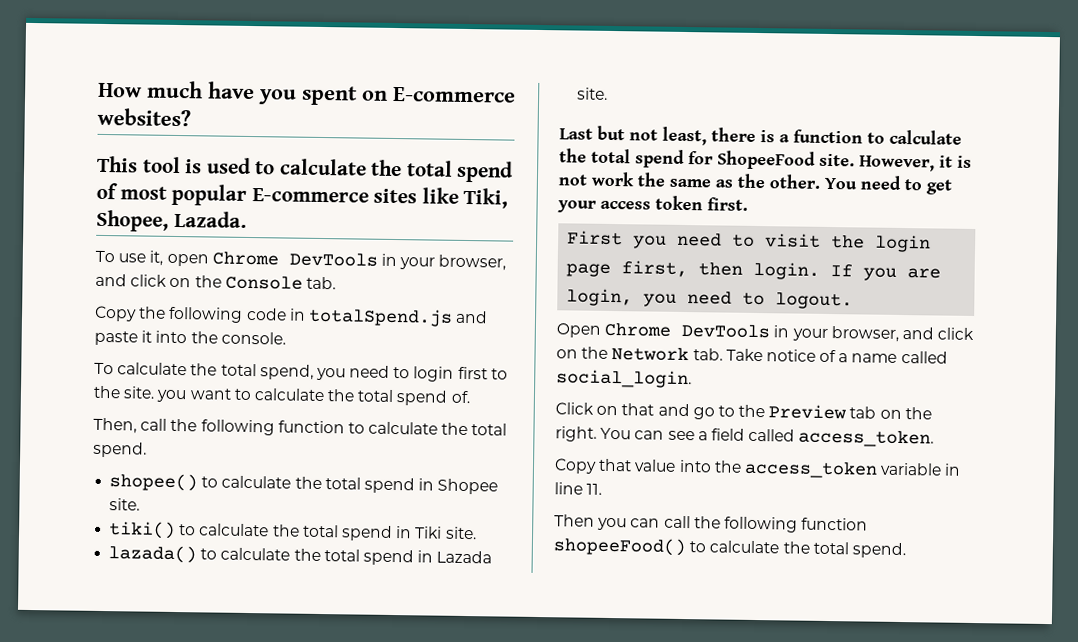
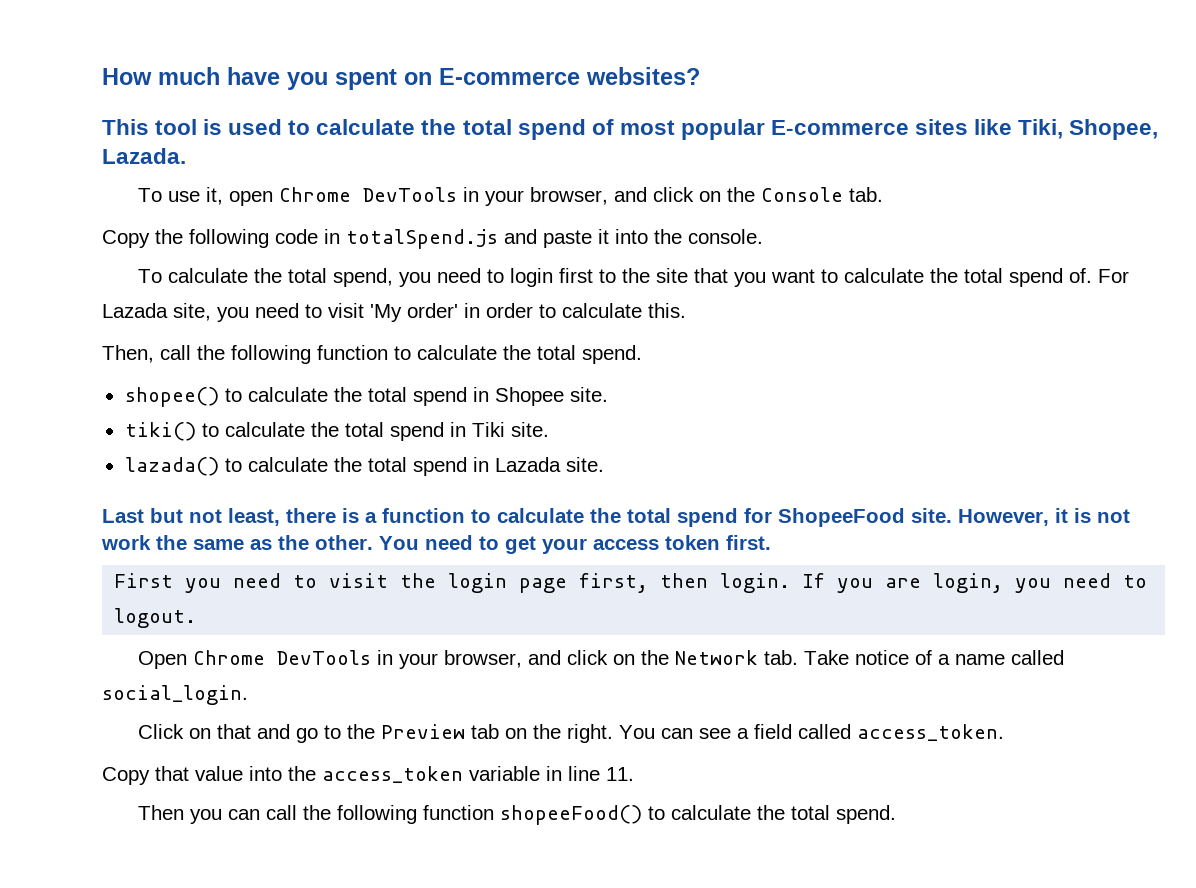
- To calculate the total spend, you need to login first to the site. you want to calculate the total spend of.
+ To calculate the total spend, you need to login first to the site that you want to calculate the total spend of. For Lazada site, you need to visit 'My order' in order to calculate this.

